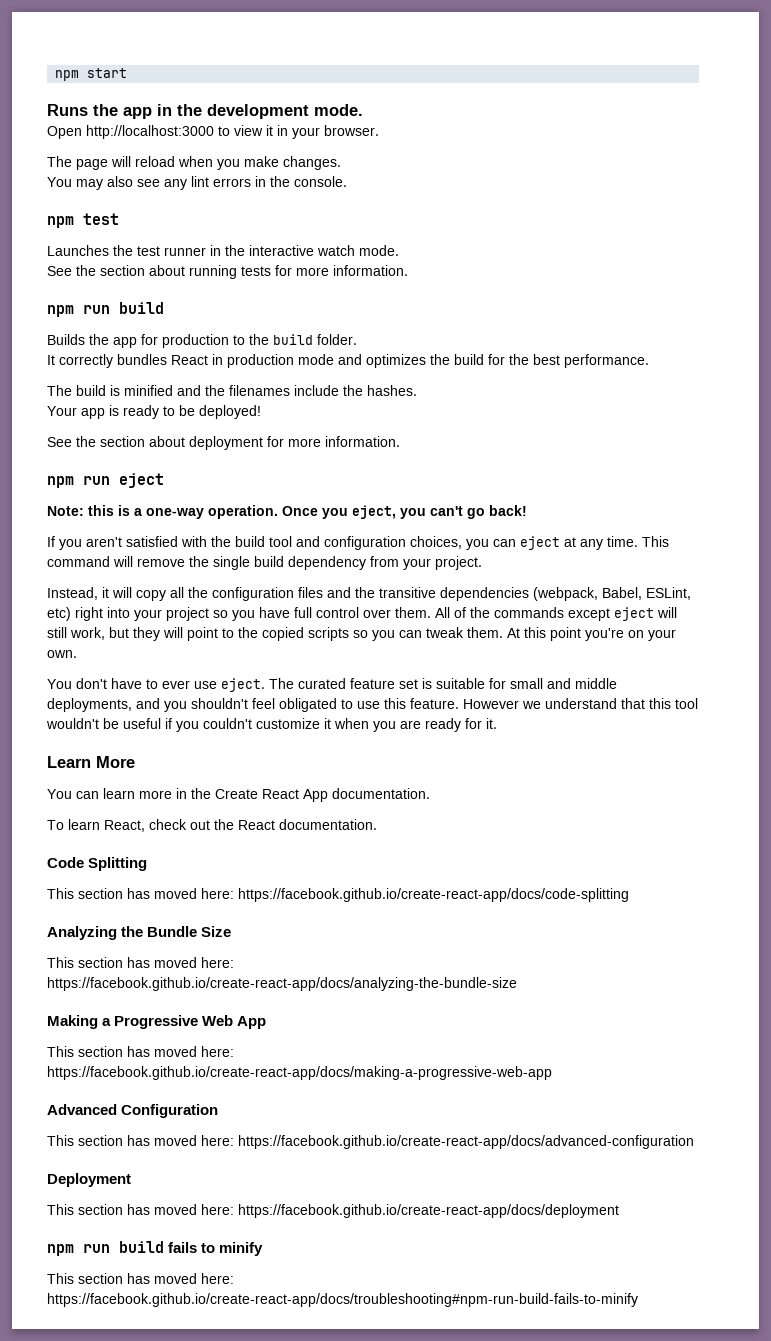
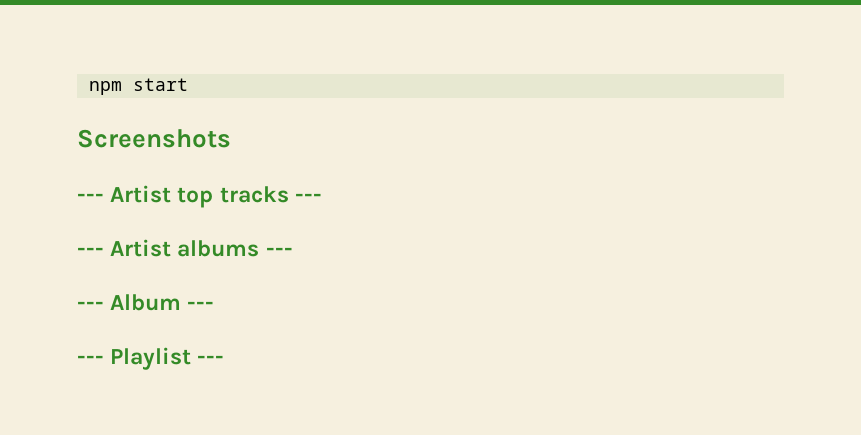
- Runs the app in the development mode.
- Open http://localhost:3000 to view it in your browser.
- The page will reload when you make changes.
- You may also see any lint errors in the console.
- npm test
- Launches the test runner in the interactive watch mode.
- See the section about running tests for more information.
- npm run build
- Builds the app for production to the build folder.
- It correctly bundles React in production mode and optimizes the build for the best performance.
- The build is minified and the filenames include the hashes.
- Your app is ready to be deployed!
- See the section about deployment for more information.
- npm run eject
- Note: this is a one-way operation. Once you eject, you can't go back!
- If you aren't satisfied with the build tool and configuration choices, you can eject at any time. This command will remove the single build dependency from your project.
- Instead, it will copy all the configuration files and the transitive dependencies (webpack, Babel, ESLint, etc) right into your project so you have full control over them. All of the commands except eject will still work, but they will point to the copied scripts so you can tweak them. At this point you're on your own.
- You don't have to ever use eject. The curated feature set is suitable for small and middle deployments, and you shouldn't feel obligated to use this feature. However we understand that this tool wouldn't be useful if you couldn't customize it when you are ready for it.
- Learn More
- You can learn more in the Create React App documentation.
- To learn React, check out the React documentation.
- Code Splitting
- This section has moved here: https://facebook.github.io/create-react-app/docs/code-splitting
- Analyzing the Bundle Size
- This section has moved here: https://facebook.github.io/create-react-app/docs/analyzing-the-bundle-size
- Making a Progressive Web App
- This section has moved here: https://facebook.github.io/create-react-app/docs/making-a-progressive-web-app
- Advanced Configuration
- This section has moved here: https://facebook.github.io/create-react-app/docs/advanced-configuration
- Deployment
- This section has moved here: https://facebook.github.io/create-react-app/docs/deployment
- npm run build fails to minify
- This section has moved here: https://facebook.github.io/create-react-app/docs/troubleshooting#npm-run-build-fails-to-minify
+ Screenshots
+ --- Artist top tracks ---
+ --- Artist albums ---
+ --- Album ---
+ --- Playlist ---

